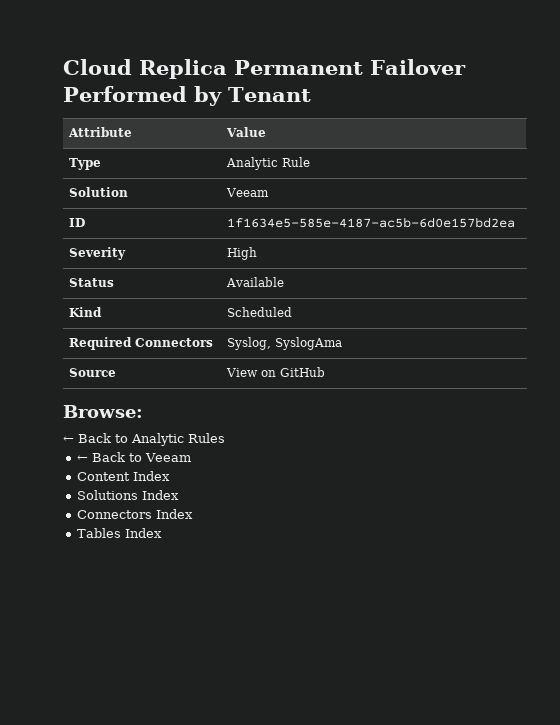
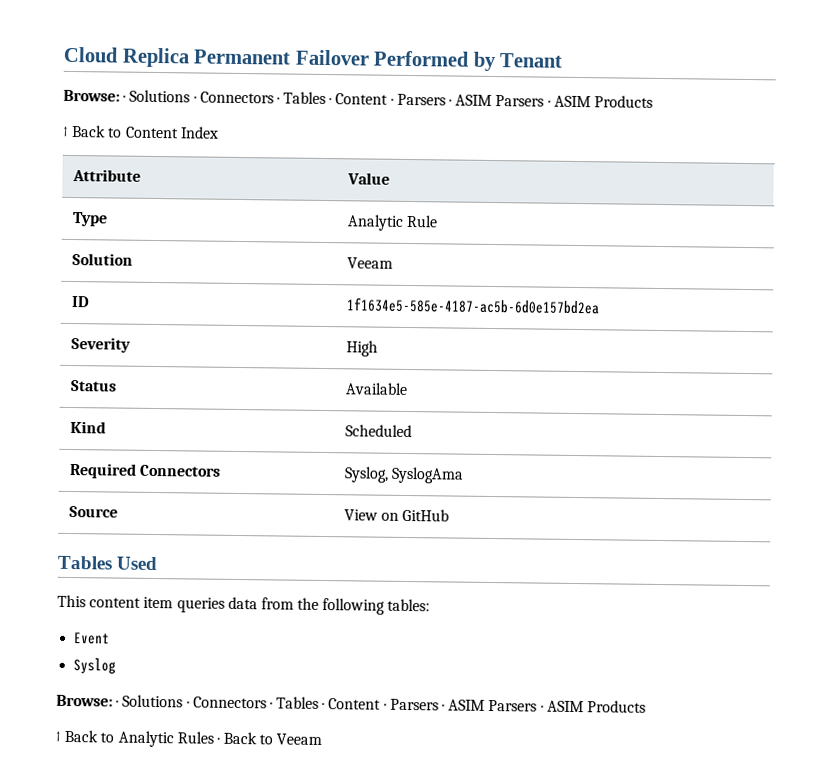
  Cloud Replica Permanent Failover Performed by Tenant
+ Browse: · Solutions · Connectors · Tables · Content · Parsers · ASIM Parsers · ASIM Products
+ ↑ Back to Content Index
- Browse:
- ← Back to Analytic Rules
- ← Back to Veeam
+ Tables Used
+ This content item queries data from the following tables:
+ Event
+ Syslog
+ Browse: · Solutions · Connectors · Tables · Content · Parsers · ASIM Parsers · ASIM Products
+ ↑ Back to Analytic Rules · Back to Veeam
- Content Index
- Solutions Index
- Connectors Index
- Tables Index

